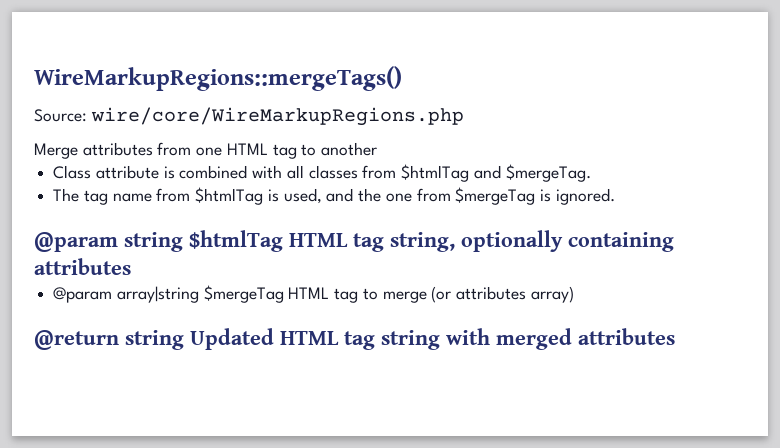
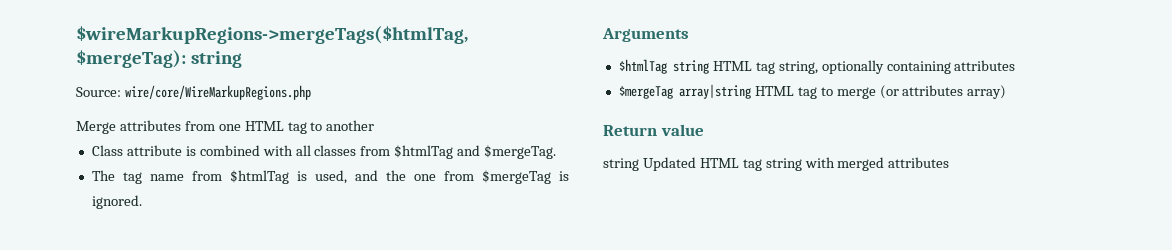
- WireMarkupRegions::mergeTags()
+ $wireMarkupRegions->mergeTags($htmlTag, $mergeTag): string
- @param string $htmlTag HTML tag string, optionally containing attributes
+ Arguments
+ $htmlTag string HTML tag string, optionally containing attributes
- @param array|string $mergeTag HTML tag to merge (or attributes array)
+ $mergeTag array|string HTML tag to merge (or attributes array)
- @return string Updated HTML tag string with merged attributes
+ Return value
+ string Updated HTML tag string with merged attributes

